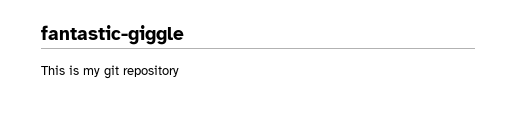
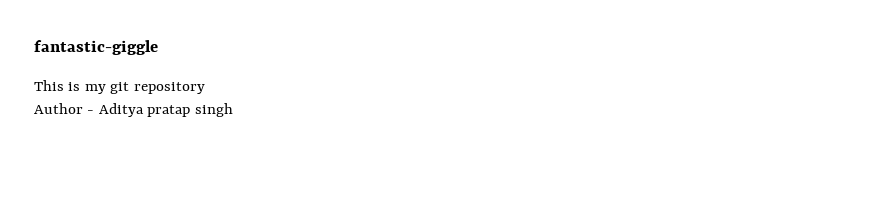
+ Author - Aditya pratap singh

